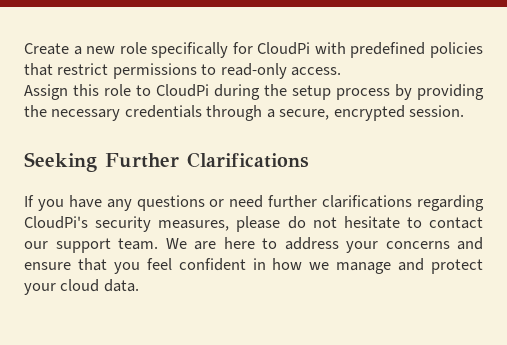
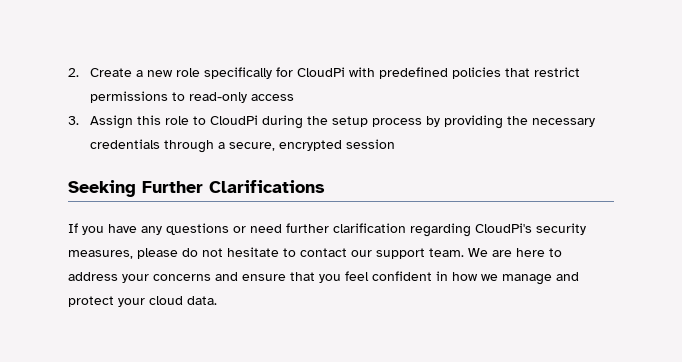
- Create a new role specifically for CloudPi with predefined policies that restrict permissions to read-only access.
- Assign this role to CloudPi during the setup process by providing the necessary credentials through a secure, encrypted session.
+ 2. Create a new role specifically for CloudPi with predefined policies that restrict permissions to read-only access
+ 3. Assign this role to CloudPi during the setup process by providing the necessary credentials through a secure, encrypted session
- If you have any questions or need further clarifications regarding CloudPi's security measures, please do not hesitate to contact our support team.
+ If you have any questions or need further clarification regarding CloudPi's security measures, please do not hesitate to contact our support team.

